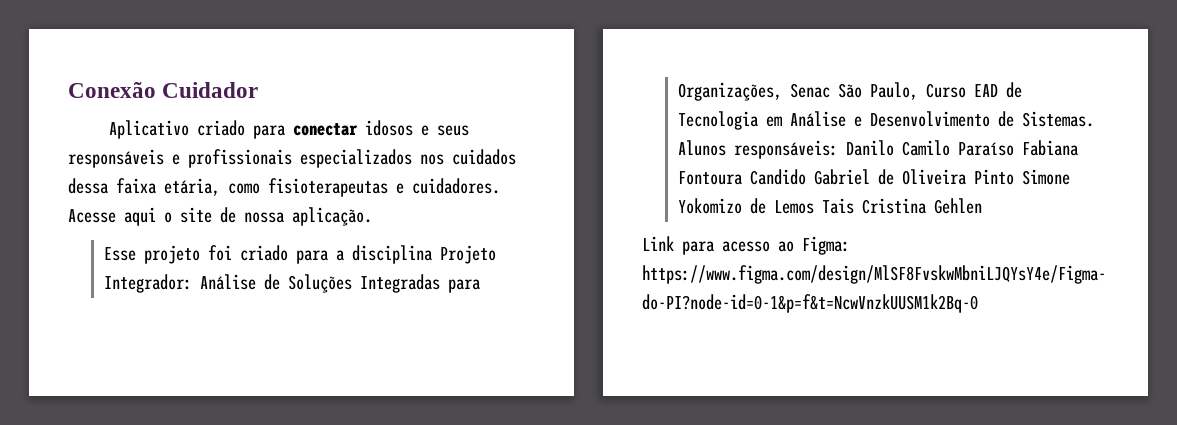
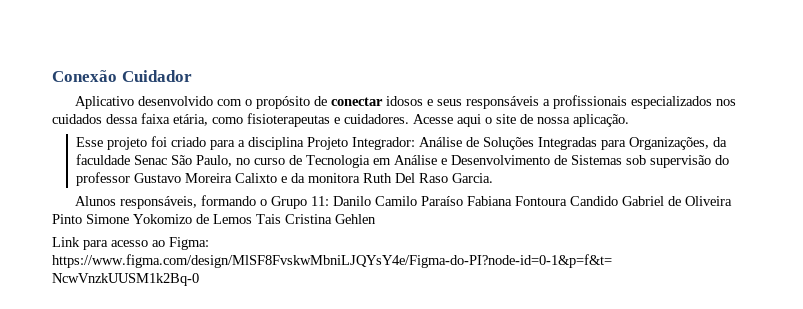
- Aplicativo criado para conectar idosos e seus responsáveis e profissionais especializados nos cuidados dessa faixa etária, como fisioterapeutas e cuidadores.
+ Aplicativo desenvolvido com o propósito de conectar idosos e seus responsáveis a profissionais especializados nos cuidados dessa faixa etária, como fisioterapeutas e cuidadores.
- Esse projeto foi criado para a disciplina Projeto Integrador: Análise de Soluções Integradas para Organizações, Senac São Paulo, Curso EAD de Tecnologia em Análise e Desenvolvimento de Sistemas. Alunos responsáveis: Danilo Camilo Paraíso Fabiana Fontoura Candido Gabriel de Oliveira Pinto Simone Yokomizo de Lemos Tais Cristina Gehlen
+ Esse projeto foi criado para a disciplina Projeto Integrador: Análise de Soluções Integradas para Organizações, da faculdade Senac São Paulo, no curso de Tecnologia em Análise e Desenvolvimento de Sistemas sob supervisão do professor Gustavo Moreira Calixto e da monitora Ruth Del Raso Garcia.
+ Alunos responsáveis, formando o Grupo 11: Danilo Camilo Paraíso Fabiana Fontoura Candido Gabriel de Oliveira Pinto Simone Yokomizo de Lemos Tais Cristina Gehlen

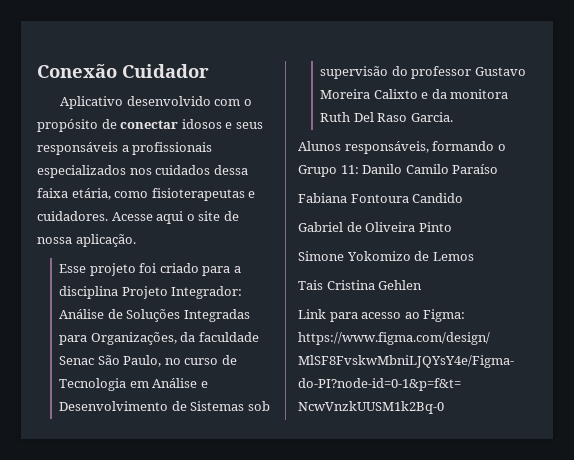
- Alunos responsáveis, formando o Grupo 11: Danilo Camilo Paraíso Fabiana Fontoura Candido Gabriel de Oliveira Pinto Simone Yokomizo de Lemos Tais Cristina Gehlen
+ Alunos responsáveis, formando o Grupo 11: Danilo Camilo Paraíso
+ Fabiana Fontoura Candido
+ Gabriel de Oliveira Pinto
+ Simone Yokomizo de Lemos
+ Tais Cristina Gehlen

